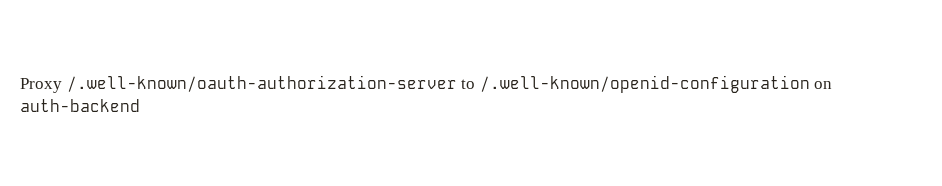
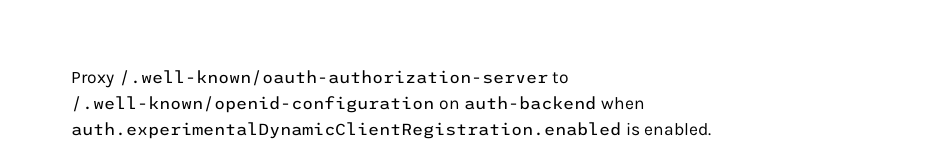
- Proxy /.well-known/oauth-authorization-server to /.well-known/openid-configuration on auth-backend
+ Proxy /.well-known/oauth-authorization-server to /.well-known/openid-configuration on auth-backend when auth.experimentalDynamicClientRegistration.enabled is enabled.

